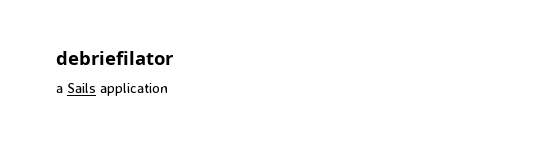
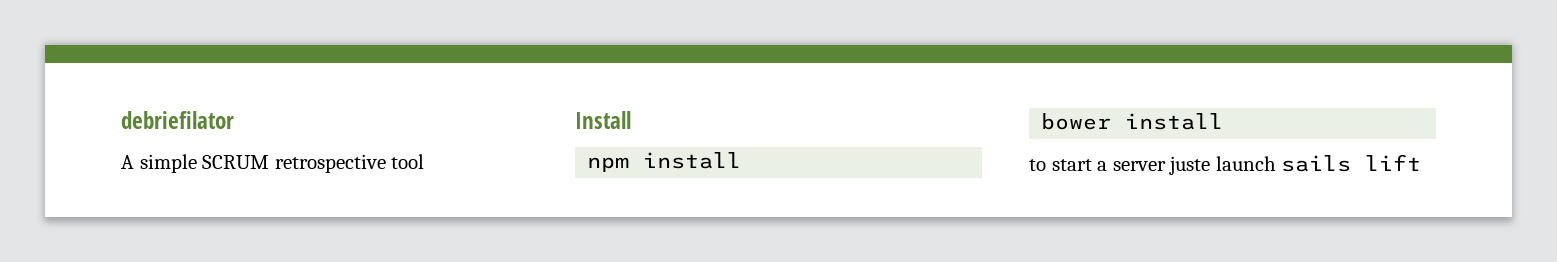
- a Sails application
+ A simple SCRUM retrospective tool
+ Install
+ npm install
+ bower install
+ to start a server juste launch sails lift

